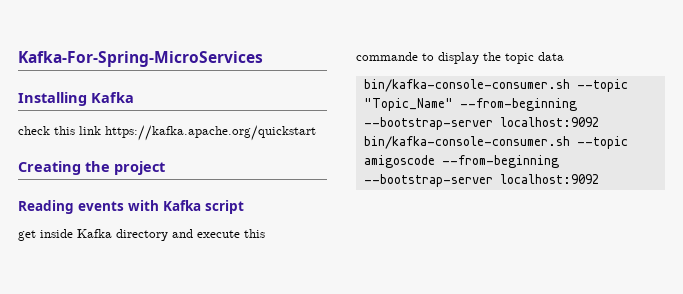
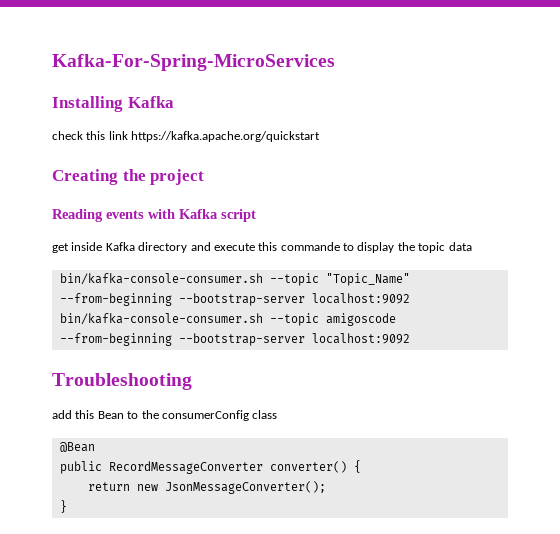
+ Troubleshooting
+ add this Bean to the consumerConfig class
+ @Bean
+ public RecordMessageConverter converter() {
+ return new JsonMessageConverter();
+ }

